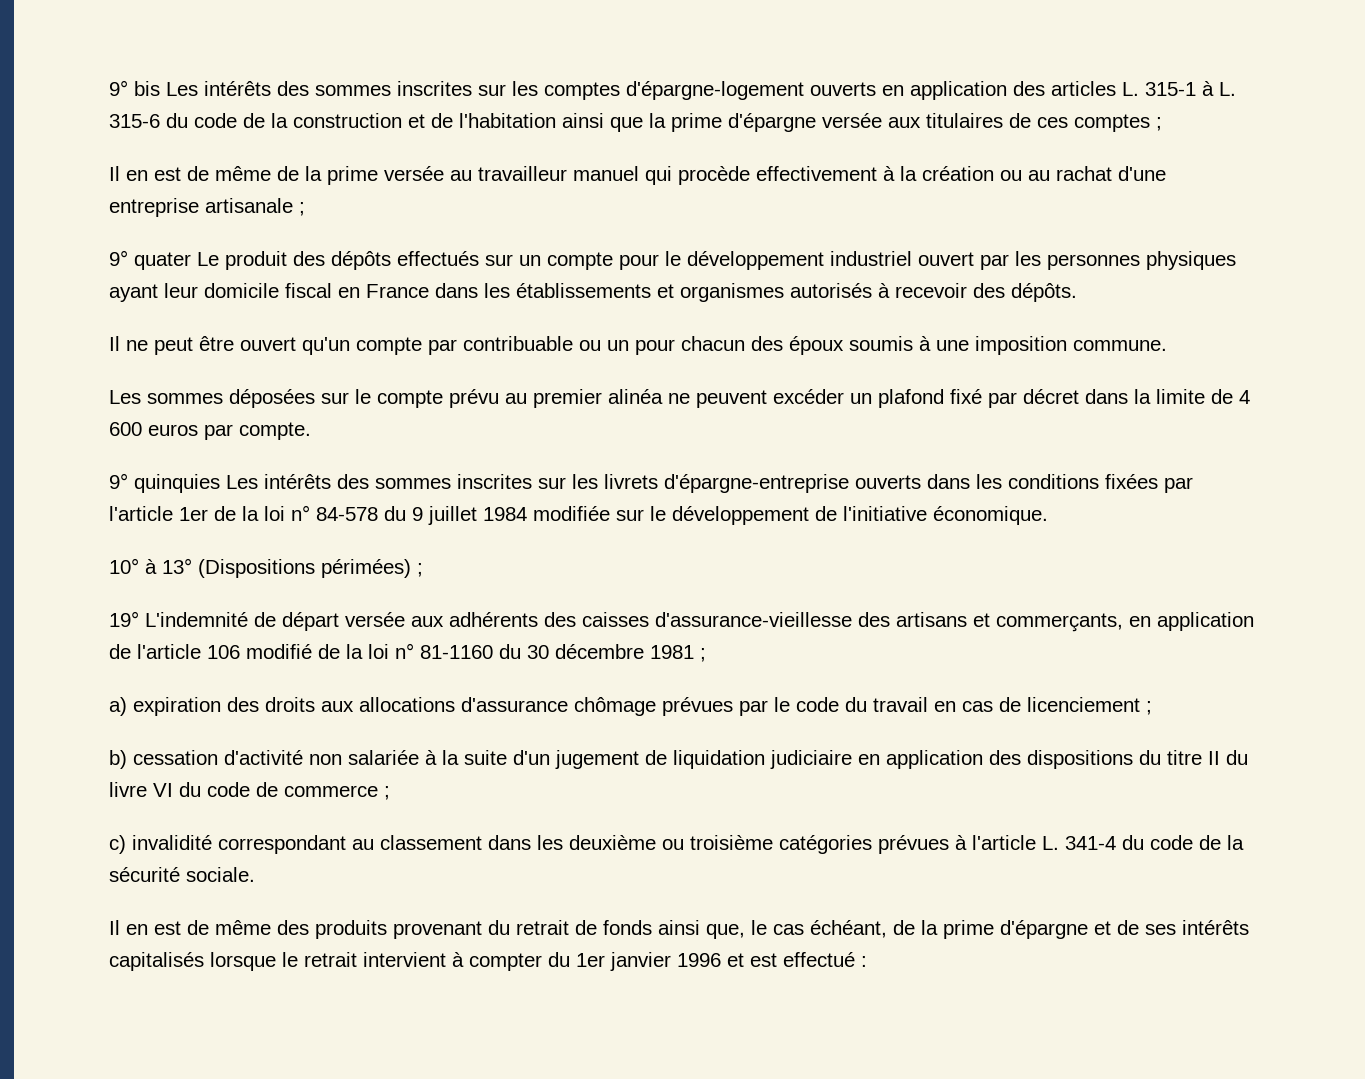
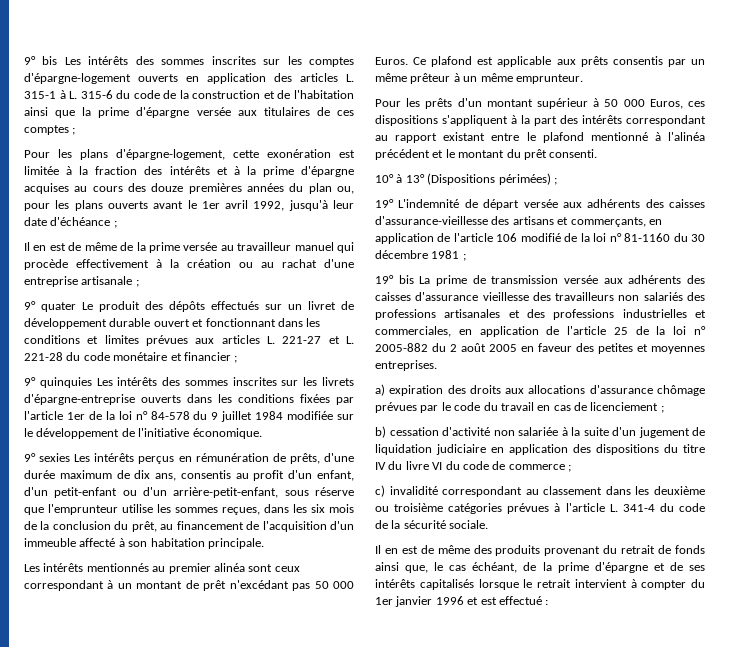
+ Pour les plans d'épargne-logement, cette exonération est limitée à la fraction des intérêts et à la prime d'épargne acquises au cours des douze premières années du plan ou, pour les plans ouverts avant le 1er avril 1992, jusqu'à leur date d'échéance ;
- 9° quater Le produit des dépôts effectués sur un compte pour le développement industriel ouvert par les personnes physiques ayant leur domicile fiscal en France dans les établissements et organismes autorisés à recevoir des dépôts.
- Il ne peut être ouvert qu'un compte par contribuable ou un pour chacun des époux soumis à une imposition commune.
- Les sommes déposées sur le compte prévu au premier alinéa ne peuvent excéder un plafond fixé par décret dans la limite de 4 600 euros par compte.
+ 9° quater Le produit des dépôts effectués sur un livret de développement durable ouvert et fonctionnant dans les conditions et limites prévues aux articles L. 221-27 et L. 221-28 du code monétaire et financier ;
+ 9° sexies Les intérêts perçus en rémunération de prêts, d'une durée maximum de dix ans, consentis au profit d'un enfant, d'un petit-enfant ou d'un arrière-petit-enfant, sous réserve que l'emprunteur utilise les sommes reçues, dans les six mois de la conclusion du prêt, au financement de l'acquisition d'un immeuble affecté à son habitation principale.
+ Les intérêts mentionnés au premier alinéa sont ceux correspondant à un montant de prêt n'excédant pas 50 000 Euros. Ce plafond est applicable aux prêts consentis par un même prêteur à un même emprunteur.
+ Pour les prêts d'un montant supérieur à 50 000 Euros, ces dispositions s'appliquent à la part des intérêts correspondant au rapport existant entre le plafond mentionné à l'alinéa précédent et le montant du prêt consenti.
+ 19° bis La prime de transmission versée aux adhérents des caisses d'assurance vieillesse des travailleurs non salariés des professions artisanales et des professions industrielles et commerciales, en application de l'article 25 de la loi n° 2005-882 du 2 août 2005 en faveur des petites et moyennes entreprises.
- b) cessation d'activité non salariée à la suite d'un jugement de liquidation judiciaire en application des dispositions du titre II du livre VI du code de commerce ;
+ b) cessation d'activité non salariée à la suite d'un jugement de liquidation judiciaire en application des dispositions du titre IV du livre VI du code de commerce ;

